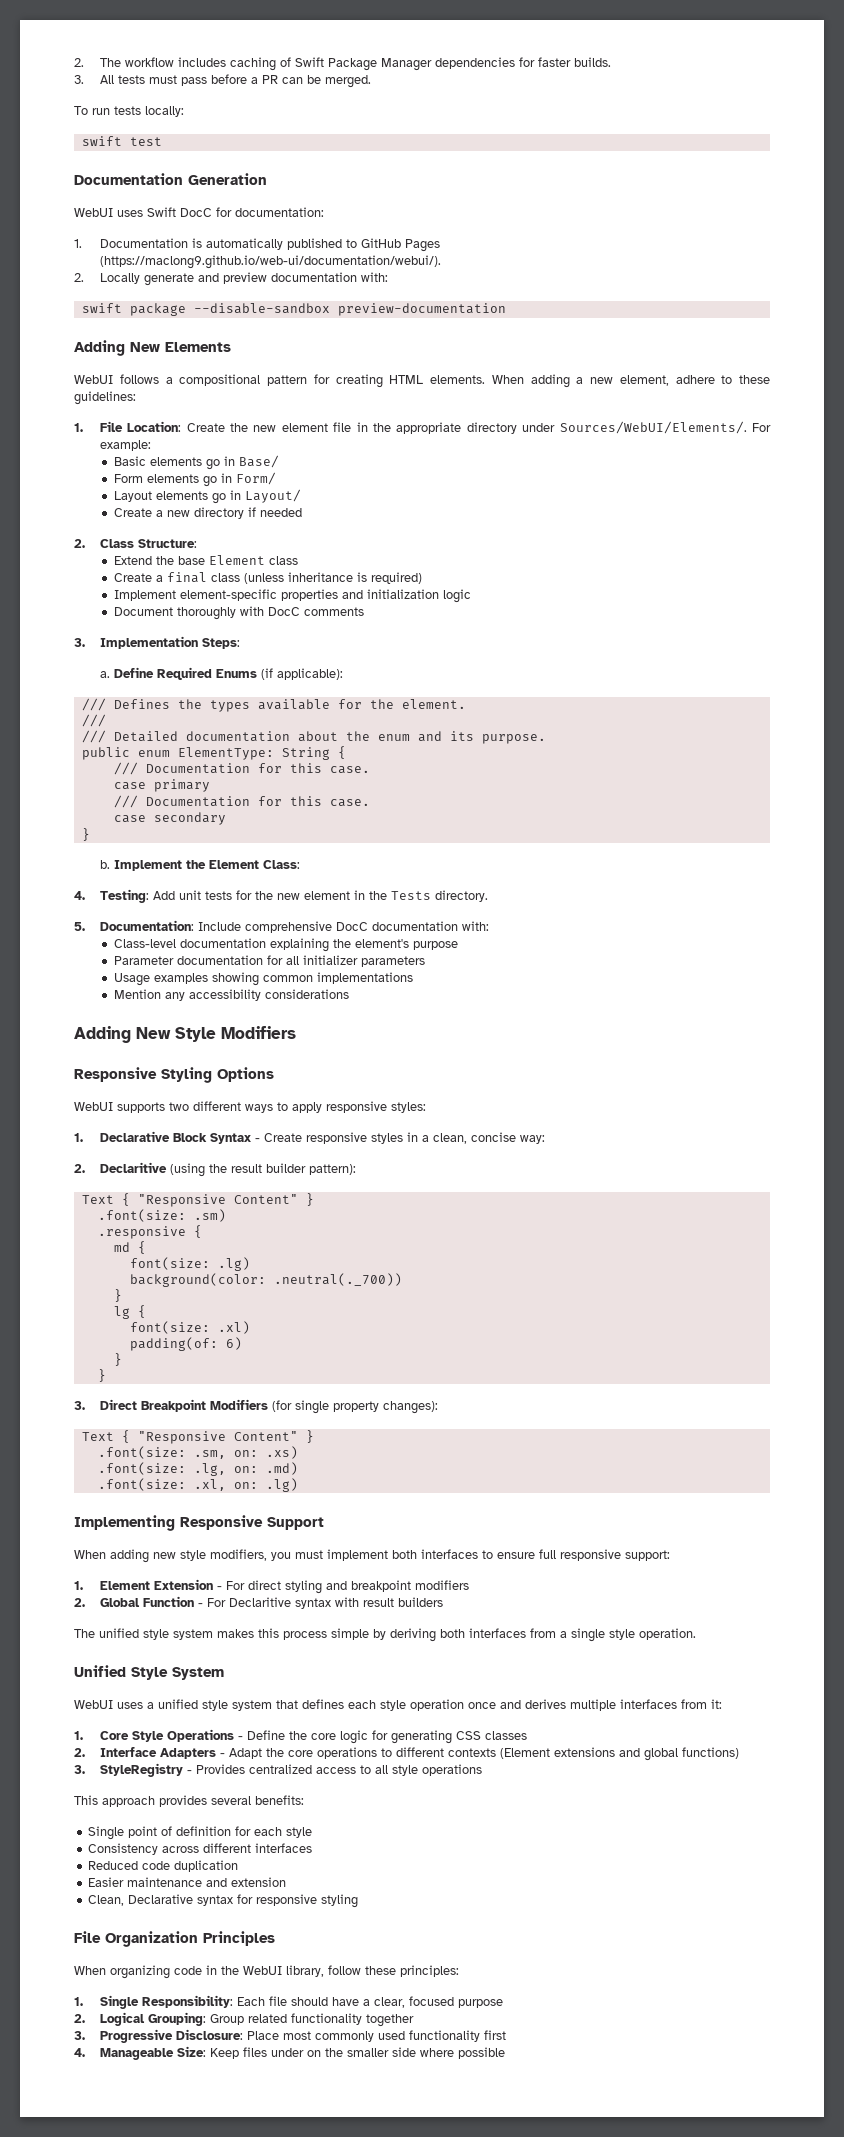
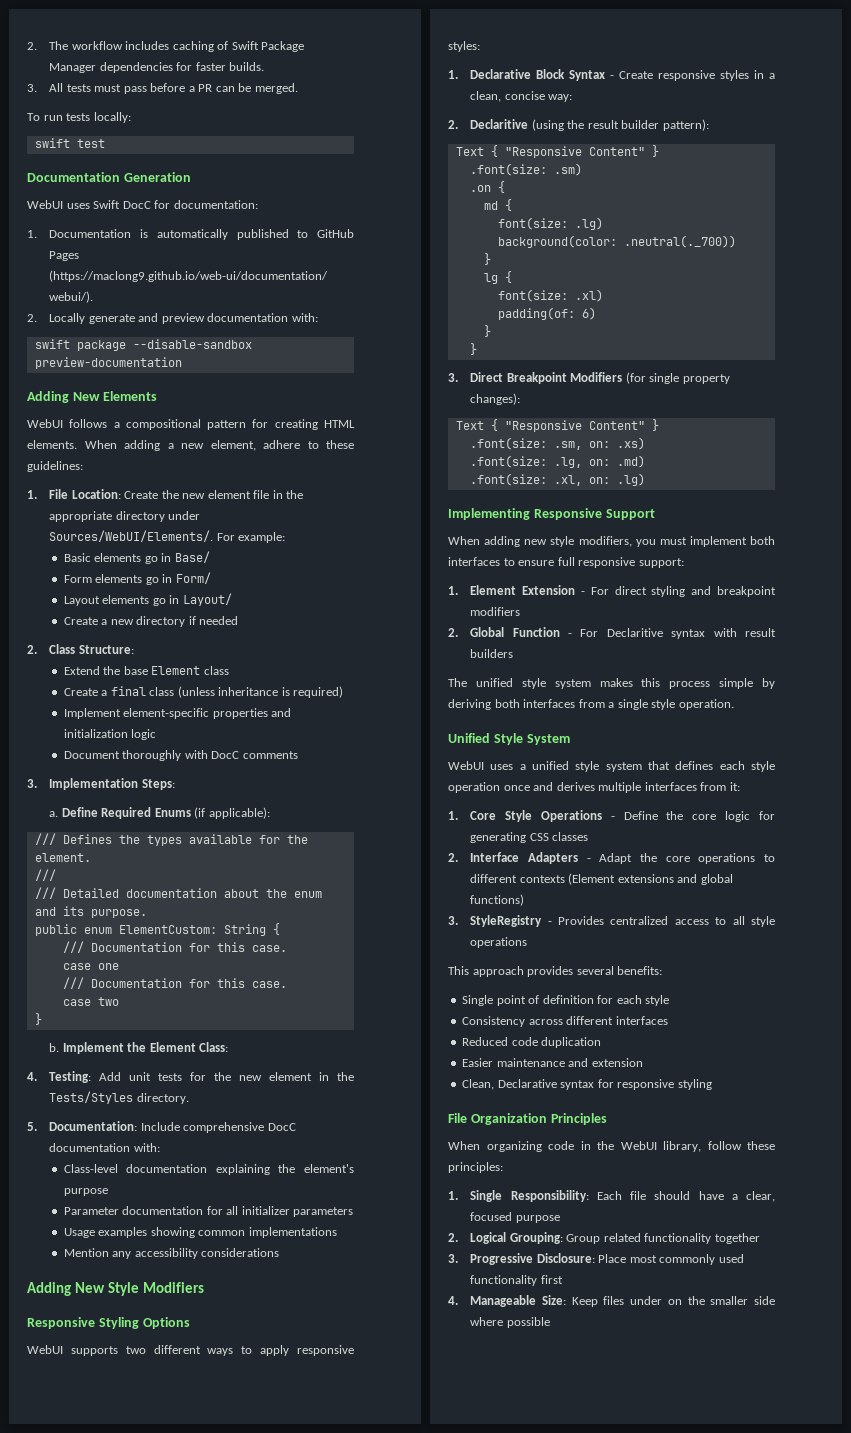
- public enum ElementType: String {
+ public enum ElementCustom: String {
- case primary
+ case one
  /// Documentation for this case.
- case secondary
+ case two
- 4. Testing: Add unit tests for the new element in the Tests directory.
+ 4. Testing: Add unit tests for the new element in the Tests/Styles directory.
- .responsive {
+ .on {

